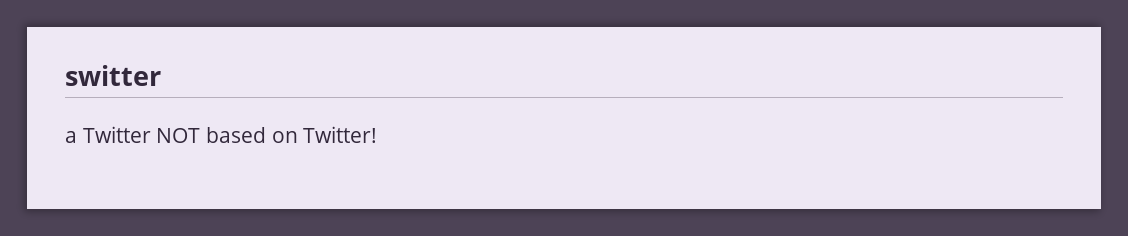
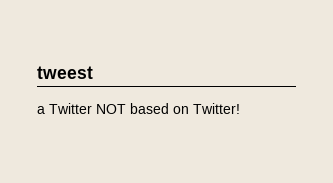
- switter
+ tweest

